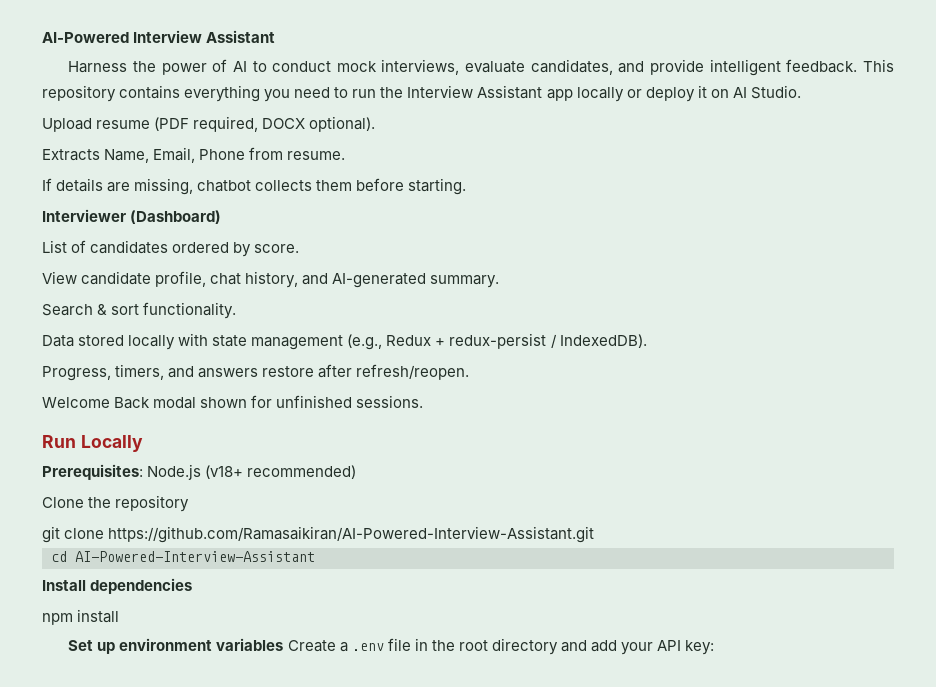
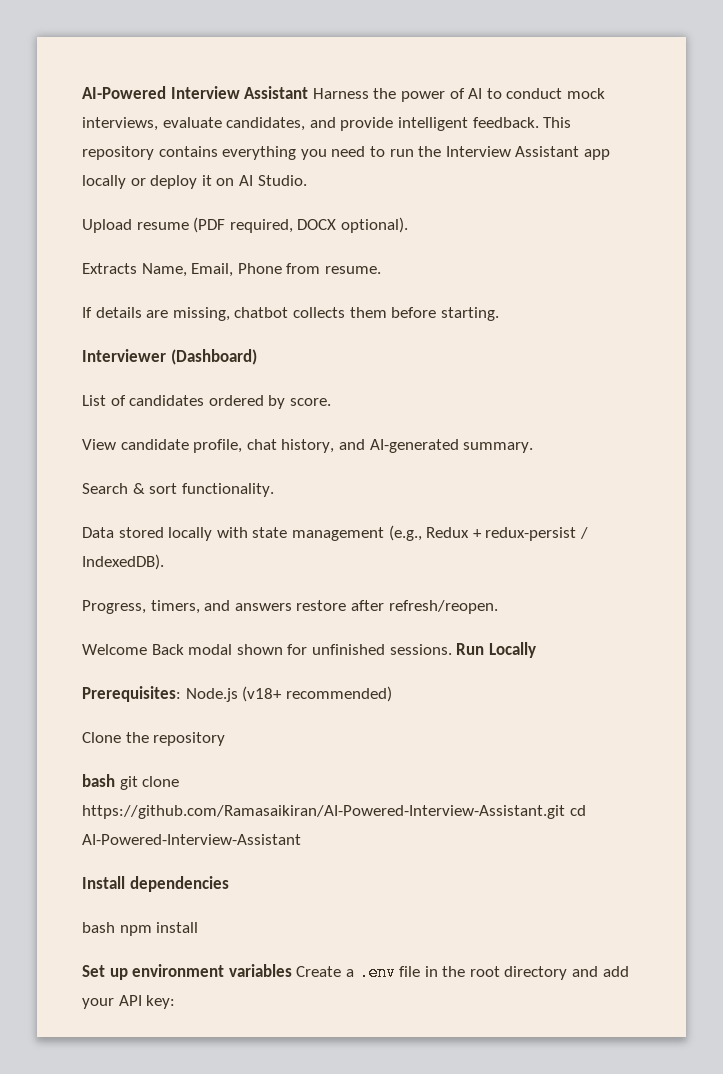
- AI-Powered Interview Assistant
- Harness the power of AI to conduct mock interviews, evaluate candidates, and provide intelligent feedback.
+ AI-Powered Interview Assistant Harness the power of AI to conduct mock interviews, evaluate candidates, and provide intelligent feedback.
- Welcome Back modal shown for unfinished sessions.
- Run Locally
+ Welcome Back modal shown for unfinished sessions. Run Locally
- git clone https://github.com/Ramasaikiran/AI-Powered-Interview-Assistant.git
- cd AI-Powered-Interview-Assistant
+ bash git clone https://github.com/Ramasaikiran/AI-Powered-Interview-Assistant.git cd AI-Powered-Interview-Assistant
- npm install
+ bash npm install

